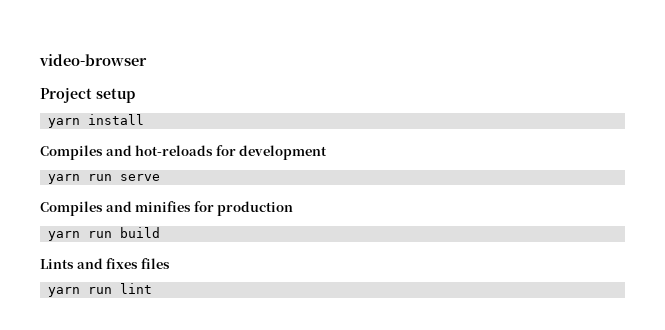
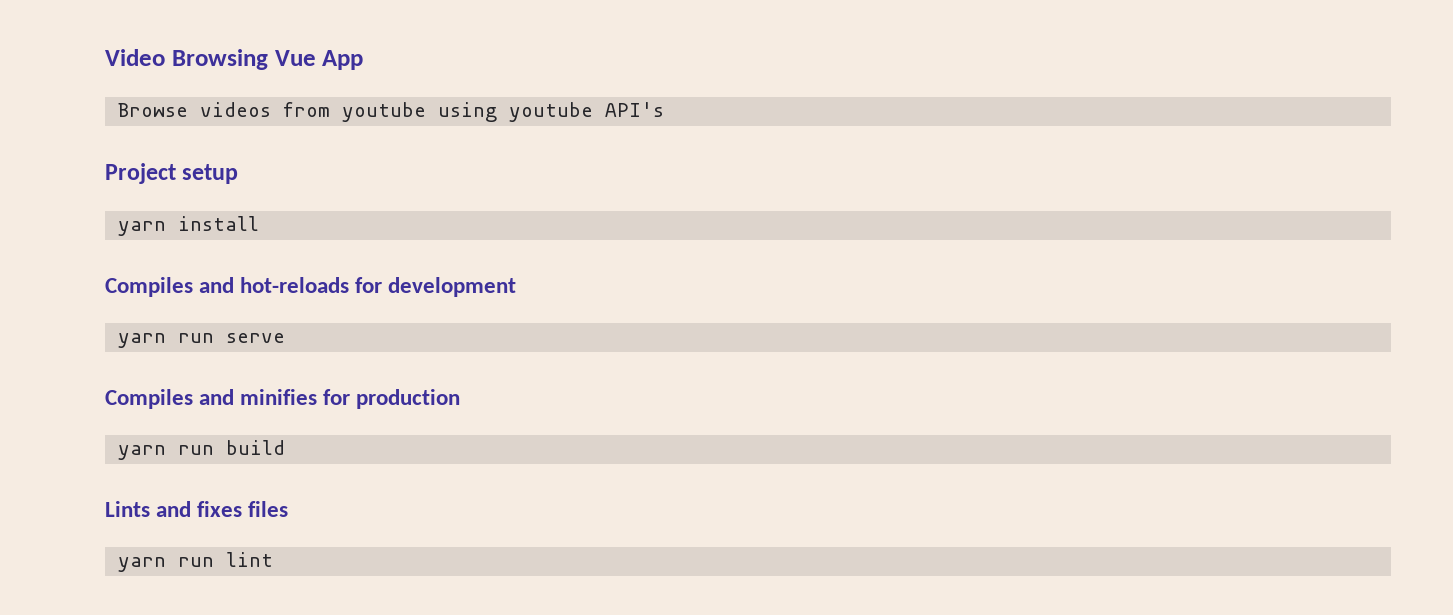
- video-browser
+ Video Browsing Vue App
+ Browse videos from youtube using youtube API's

